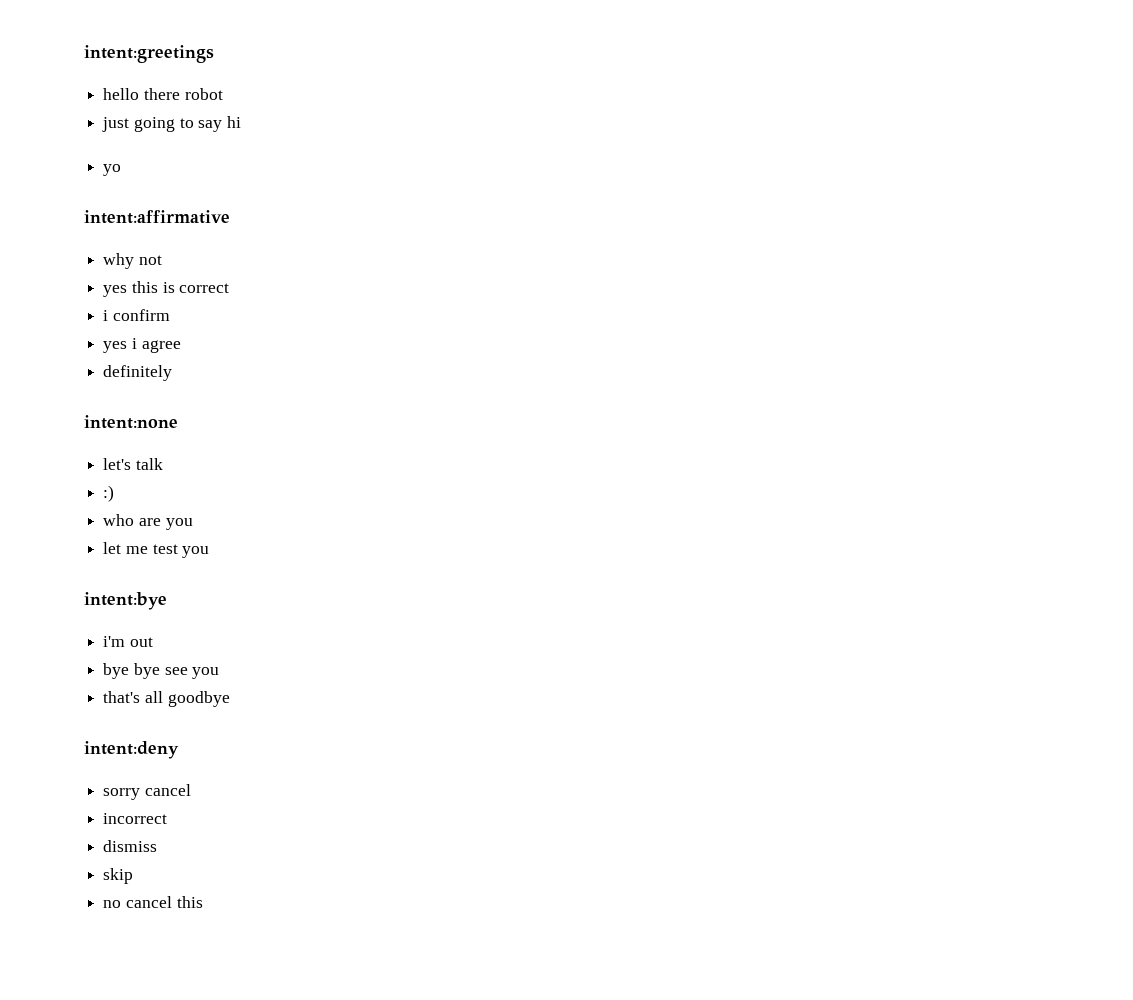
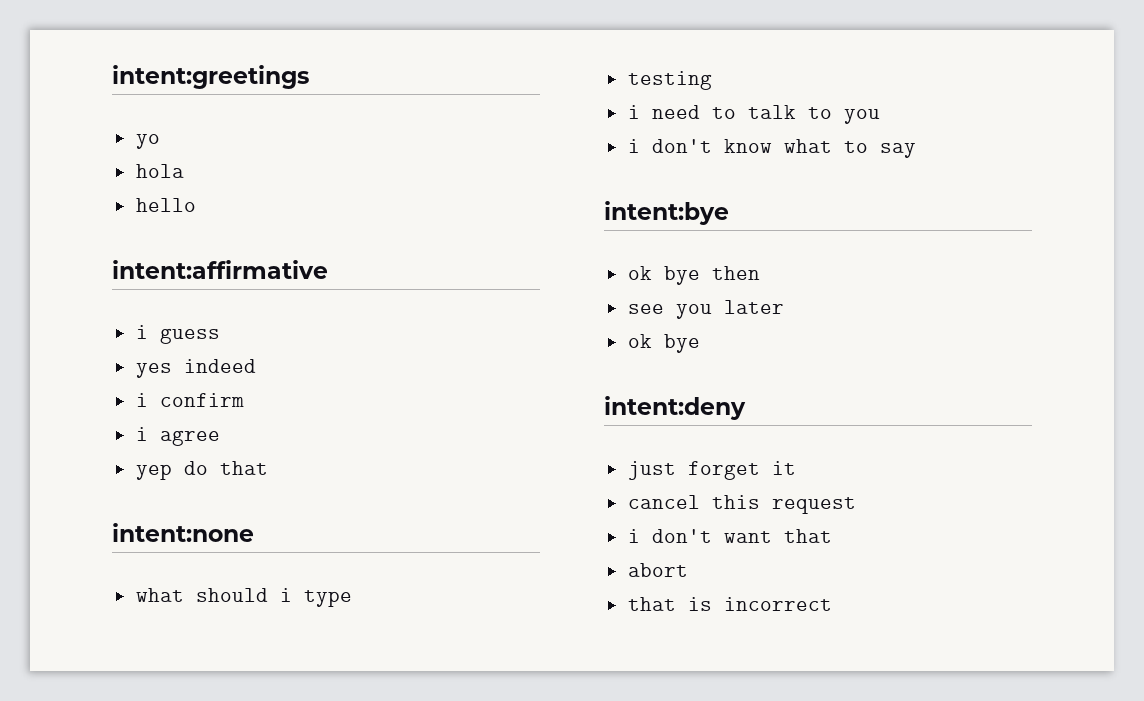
- hello there robot
- just going to say hi
+ hola
+ hello
- why not
- yes this is correct
+ i guess
+ yes indeed
- yes i agree
+ i agree
- definitely
+ yep do that
  intent:none
- let's talk
- :)
- who are you
- let me test you
+ what should i type
+ testing
+ i need to talk to you
+ i don't know what to say
  intent:bye
- i'm out
- bye bye see you
- that's all goodbye
+ ok bye then
+ see you later
+ ok bye
  intent:deny
- sorry cancel
- incorrect
- dismiss
- skip
- no cancel this
+ just forget it
+ cancel this request
+ i don't want that
+ abort
+ that is incorrect

